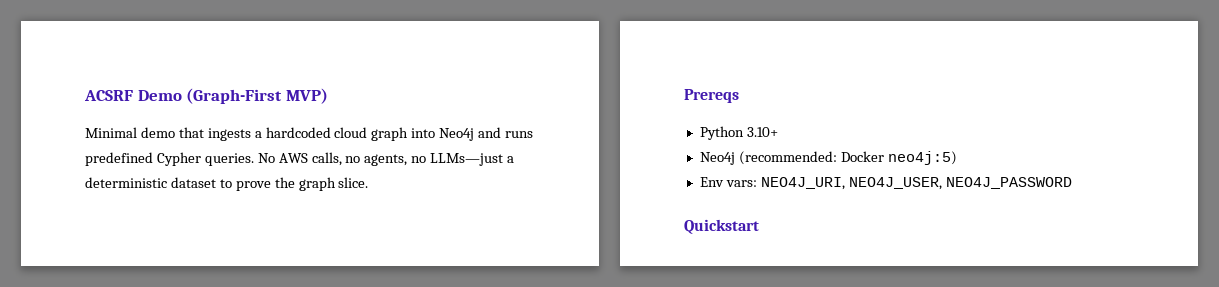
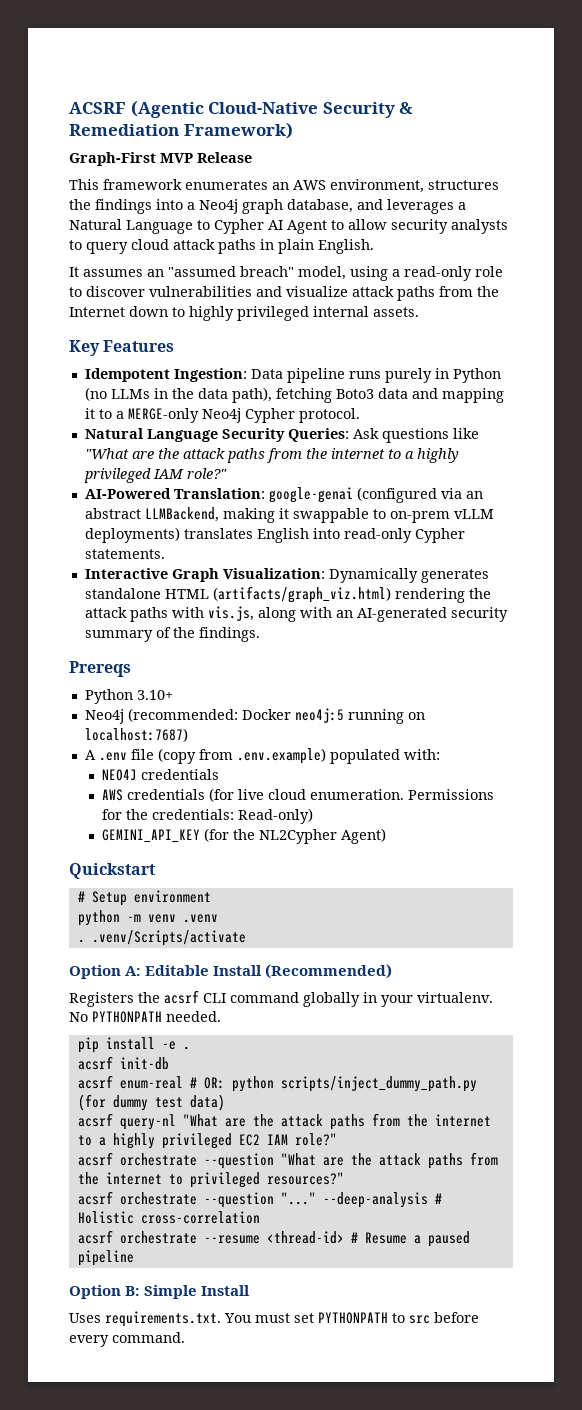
- ACSRF Demo (Graph-First MVP)
- Minimal demo that ingests a hardcoded cloud graph into Neo4j and runs predefined Cypher queries. No AWS calls, no agents, no LLMs—just a deterministic dataset to prove the graph slice.
+ ACSRF (Agentic Cloud-Native Security & Remediation Framework)
+ Graph-First MVP Release
+ This framework enumerates an AWS environment, structures the findings into a Neo4j graph database, and leverages a Natural Language to Cypher AI Agent to allow security analysts to query cloud attack paths in plain English.
+ It assumes an "assumed breach" model, using a read-only role to discover vulnerabilities and visualize attack paths from the Internet down to highly privileged internal assets.
+ Key Features
+ Idempotent Ingestion: Data pipeline runs purely in Python (no LLMs in the data path), fetching Boto3 data and mapping it to a MERGE-only Neo4j Cypher protocol.
+ Natural Language Security Queries: Ask questions like "What are the attack paths from the internet to a highly privileged IAM role?"
+ AI-Powered Translation: google-genai (configured via an abstract LLMBackend, making it swappable to on-prem vLLM deployments) translates English into read-only Cypher statements.
+ Interactive Graph Visualization: Dynamically generates standalone HTML (artifacts/graph_viz.html) rendering the attack paths with vis.js, along with an AI-generated security summary of the findings.
- Neo4j (recommended: Docker neo4j:5)
- Env vars: NEO4J_URI, NEO4J_USER, NEO4J_PASSWORD
+ Neo4j (recommended: Docker neo4j:5 running on localhost:7687)
+ A .env file (copy from .env.example) populated with:
+ NEO4J credentials
+ AWS credentials (for live cloud enumeration. Permissions for the credentials: Read-only)
+ GEMINI_API_KEY (for the NL2Cypher Agent)
  Quickstart
+ # Setup environment
+ python -m venv .venv
+ . .venv/Scripts/activate
+ Option A: Editable Install (Recommended)
+ Registers the acsrf CLI command globally in your virtualenv. No PYTHONPATH needed.
+ pip install -e .
+ acsrf init-db
+ acsrf enum-real # OR: python scripts/inject_dummy_path.py (for dummy test data)
+ acsrf query-nl "What are the attack paths from the internet to a highly privileged EC2 IAM role?"
+ acsrf orchestrate --question "What are the attack paths from the internet to privileged resources?"
+ acsrf orchestrate --question "..." --deep-analysis # Holistic cross-correlation
+ acsrf orchestrate --resume <thread-id> # Resume a paused pipeline
+ Option B: Simple Install
+ Uses requirements.txt. You must set PYTHONPATH to src before every command.

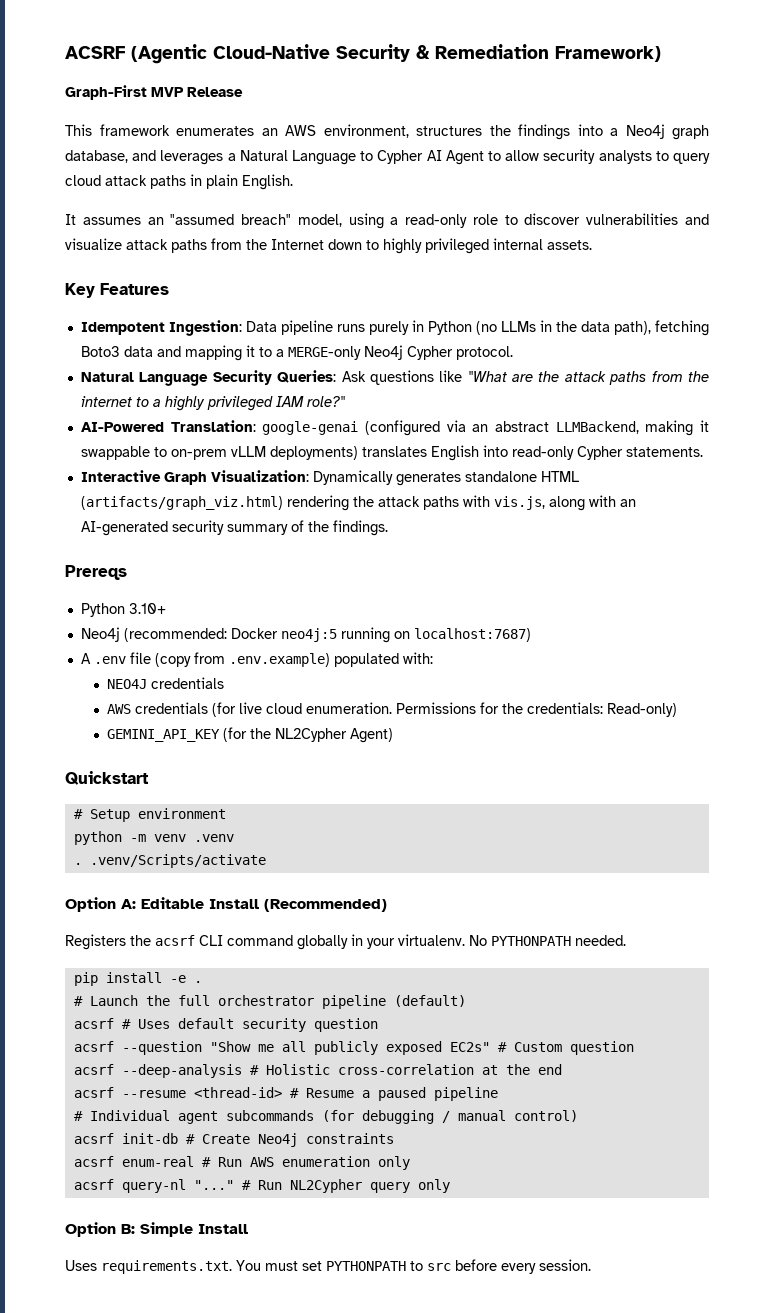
- acsrf init-db
- acsrf enum-real # OR: python scripts/inject_dummy_path.py (for dummy test data)
- acsrf query-nl "What are the attack paths from the internet to a highly privileged EC2 IAM role?"
- acsrf orchestrate --question "What are the attack paths from the internet to privileged resources?"
- acsrf orchestrate --question "..." --deep-analysis # Holistic cross-correlation
- acsrf orchestrate --resume <thread-id> # Resume a paused pipeline
+ # Launch the full orchestrator pipeline (default)
+ acsrf # Uses default security question
+ acsrf --question "Show me all publicly exposed EC2s" # Custom question
+ acsrf --deep-analysis # Holistic cross-correlation at the end
+ acsrf --resume <thread-id> # Resume a paused pipeline
+ # Individual agent subcommands (for debugging / manual control)
+ acsrf init-db # Create Neo4j constraints
+ acsrf enum-real # Run AWS enumeration only
+ acsrf query-nl "..." # Run NL2Cypher query only
- Uses requirements.txt. You must set PYTHONPATH to src before every command.
+ Uses requirements.txt. You must set PYTHONPATH to src before every session.

